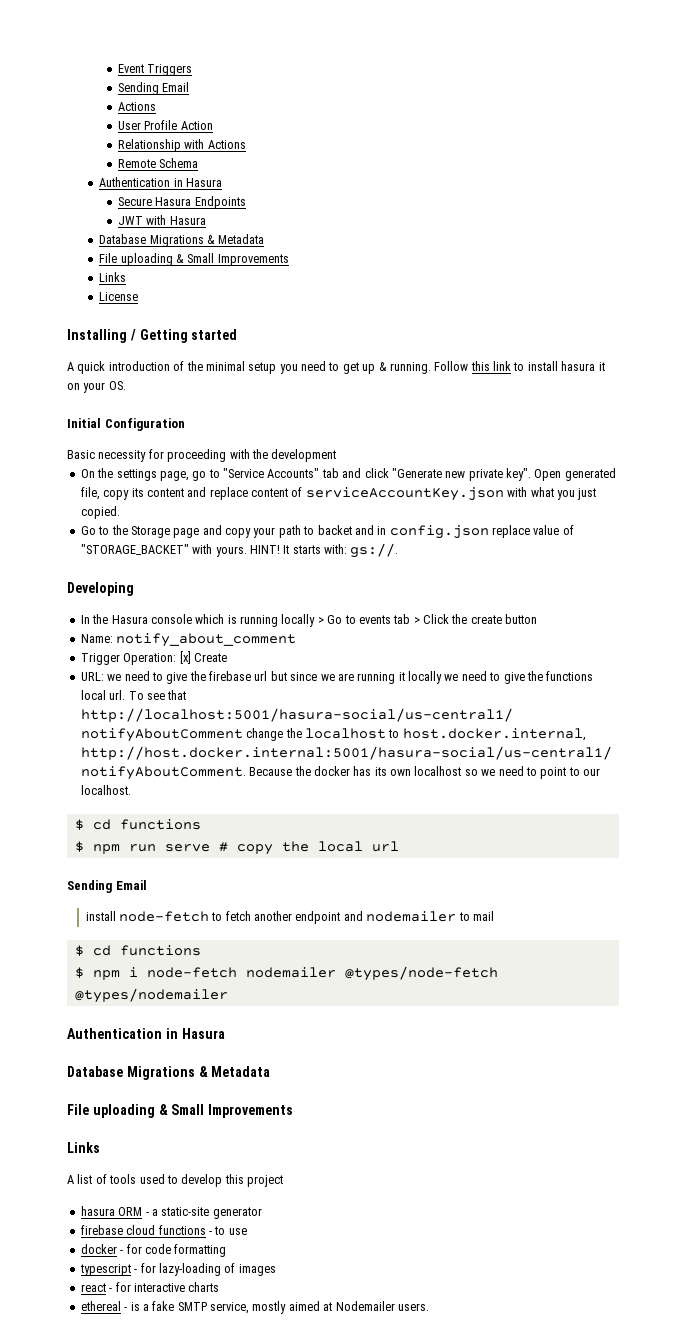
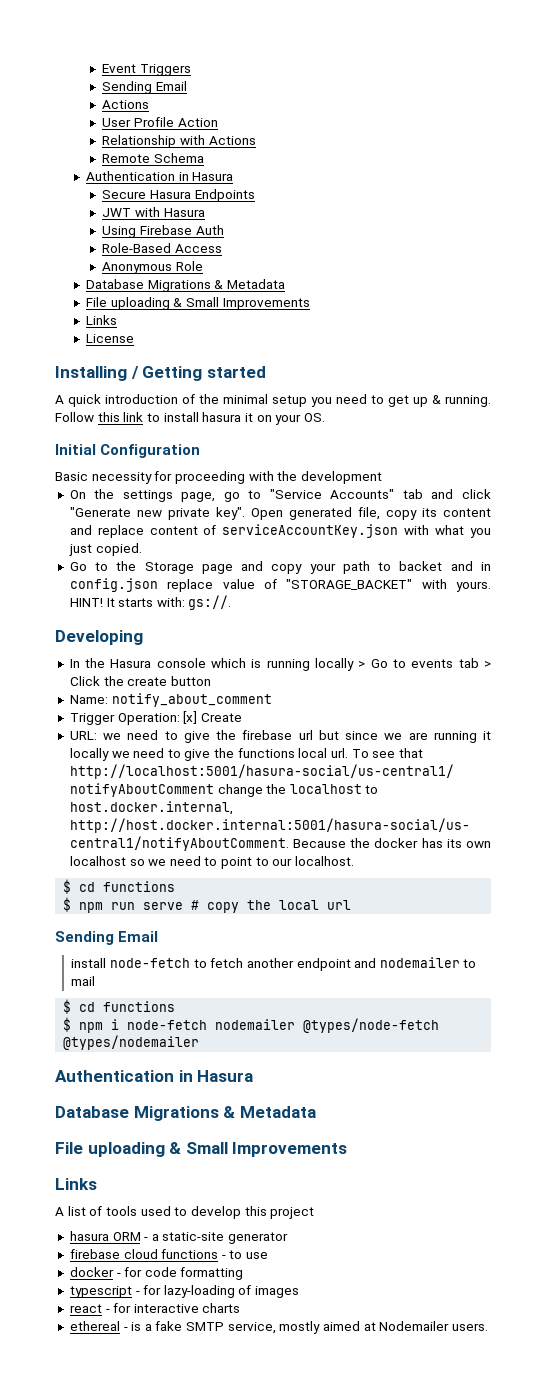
+ Using Firebase Auth
+ Role-Based Access
+ Anonymous Role

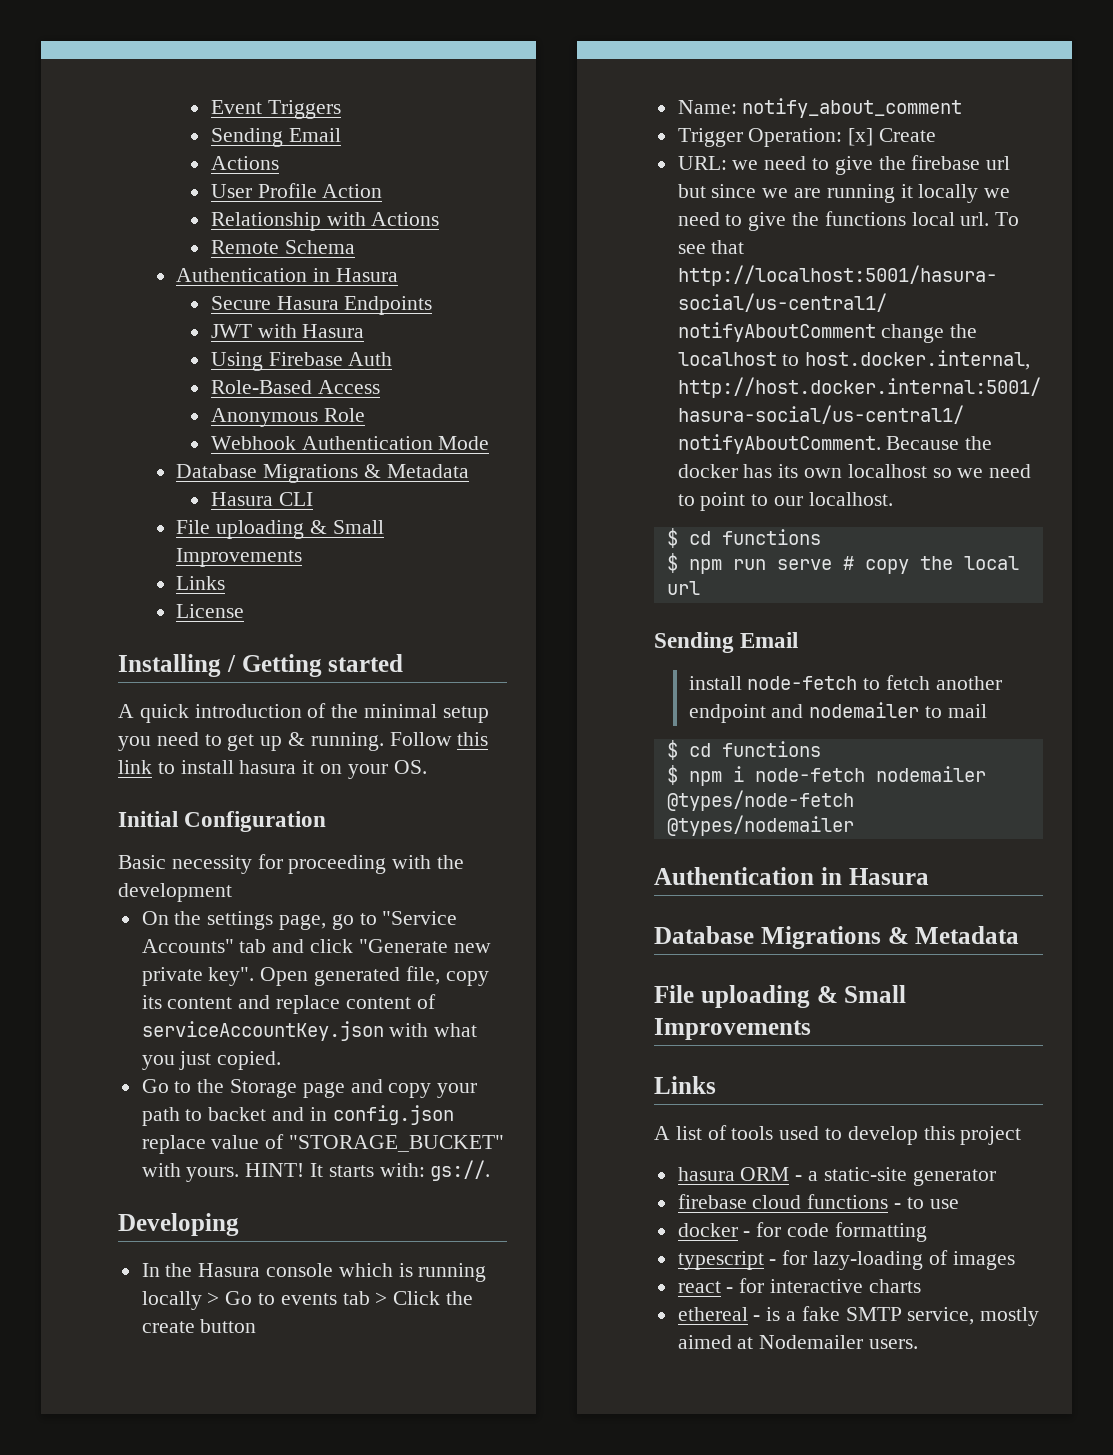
  Anonymous Role
+ Webhook Authentication Mode
  Database Migrations & Metadata
+ Hasura CLI
- Go to the Storage page and copy your path to backet and in config.json replace value of "STORAGE_BACKET" with yours.
+ Go to the Storage page and copy your path to backet and in config.json replace value of "STORAGE_BUCKET" with yours.

